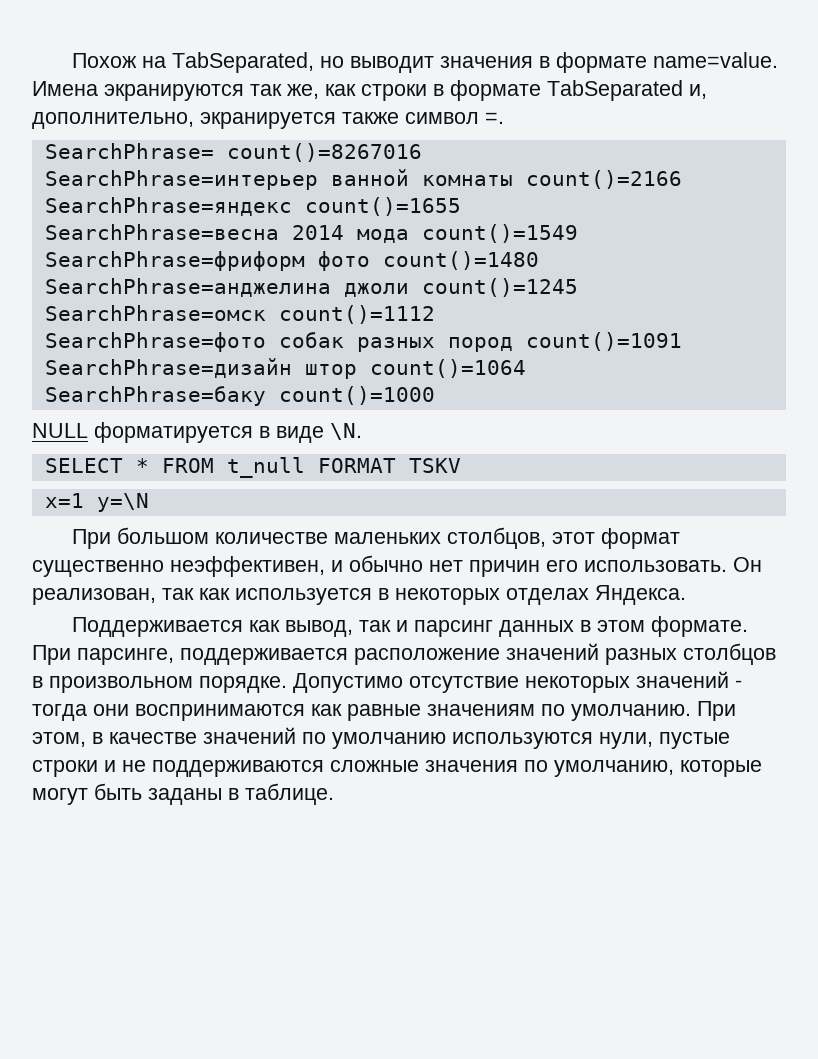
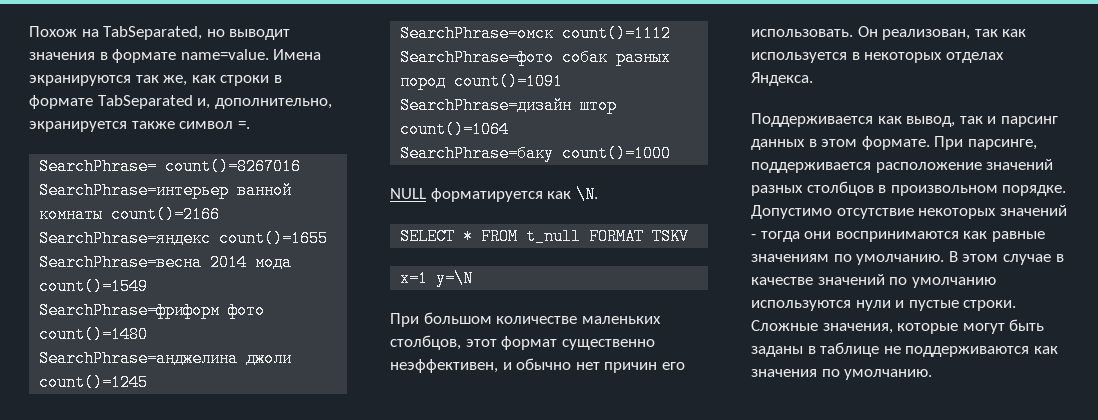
- NULL форматируется в виде \N.
+ NULL форматируется как \N.
- При этом, в качестве значений по умолчанию используются нули, пустые строки и не поддерживаются сложные значения по умолчанию, которые могут быть заданы в таблице.
+ В этом случае в качестве значений по умолчанию используются нули и пустые строки. Сложные значения, которые могут быть заданы в таблице не поддерживаются как значения по умолчанию.

